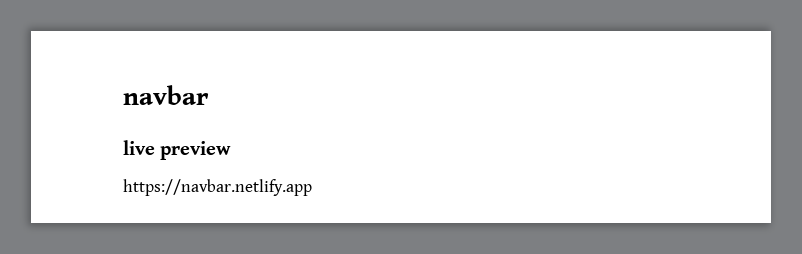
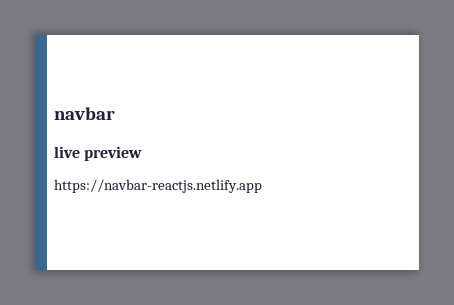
- https://navbar.netlify.app
+ https://navbar-reactjs.netlify.app

